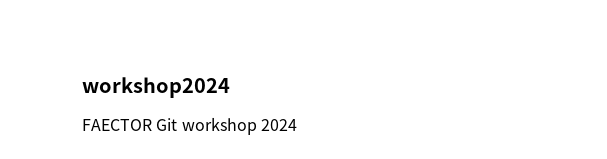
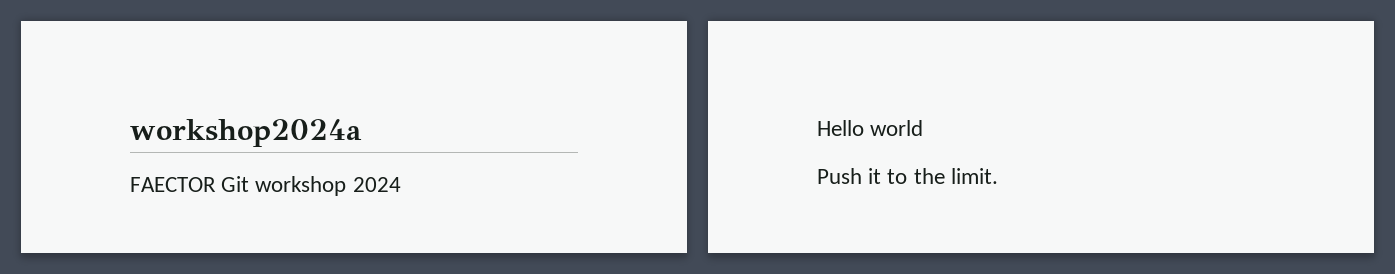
- workshop2024
+ workshop2024a
+ Hello world
+ Push it to the limit.

